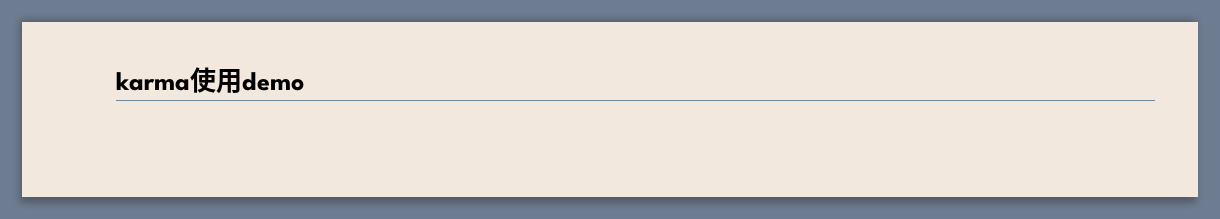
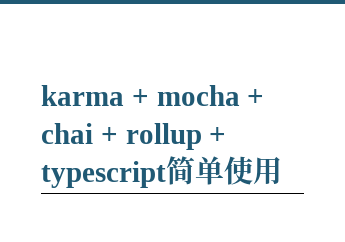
- karma使用demo
+ karma + mocha + chai + rollup + typescript简单使用

